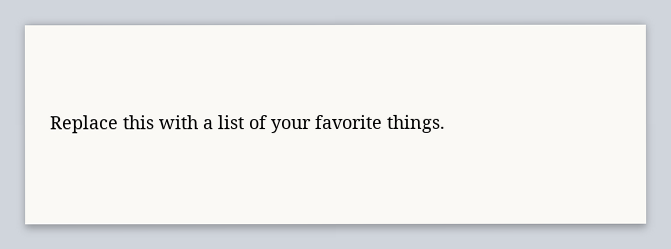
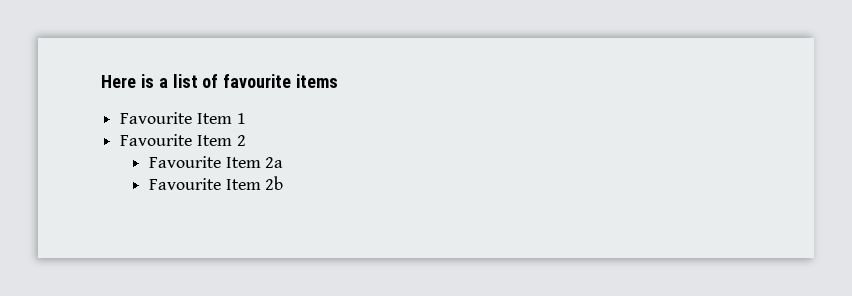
- Replace this with a list of your favorite things.
+ Here is a list of favourite items
+ Favourite Item 1
+ Favourite Item 2
+ Favourite Item 2a
+ Favourite Item 2b

